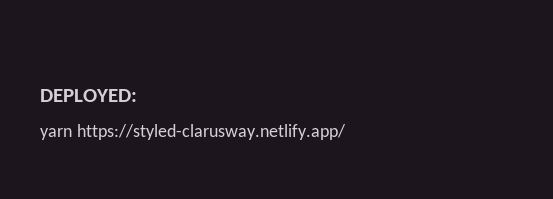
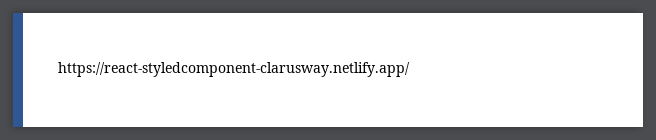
- DEPLOYED:
- yarn https://styled-clarusway.netlify.app/
+ https://react-styledcomponent-clarusway.netlify.app/

